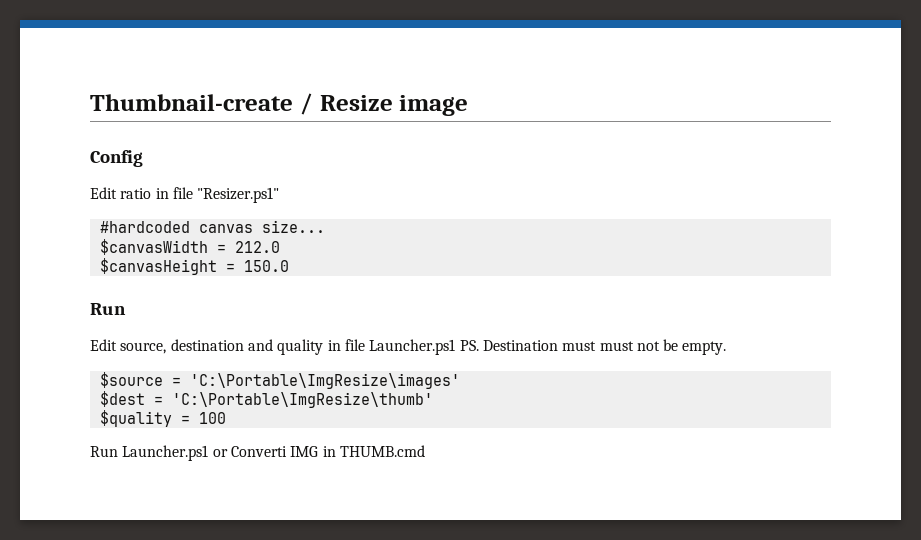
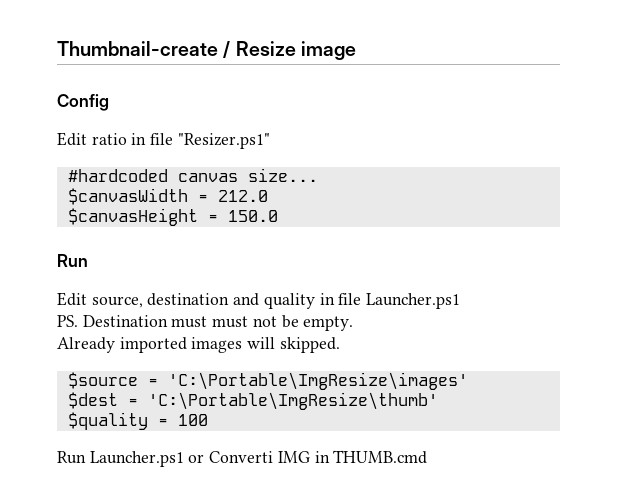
- Edit source, destination and quality in file Launcher.ps1 PS. Destination must must not be empty.
+ Edit source, destination and quality in file Launcher.ps1
+ PS. Destination must must not be empty.
+ Already imported images will skipped.

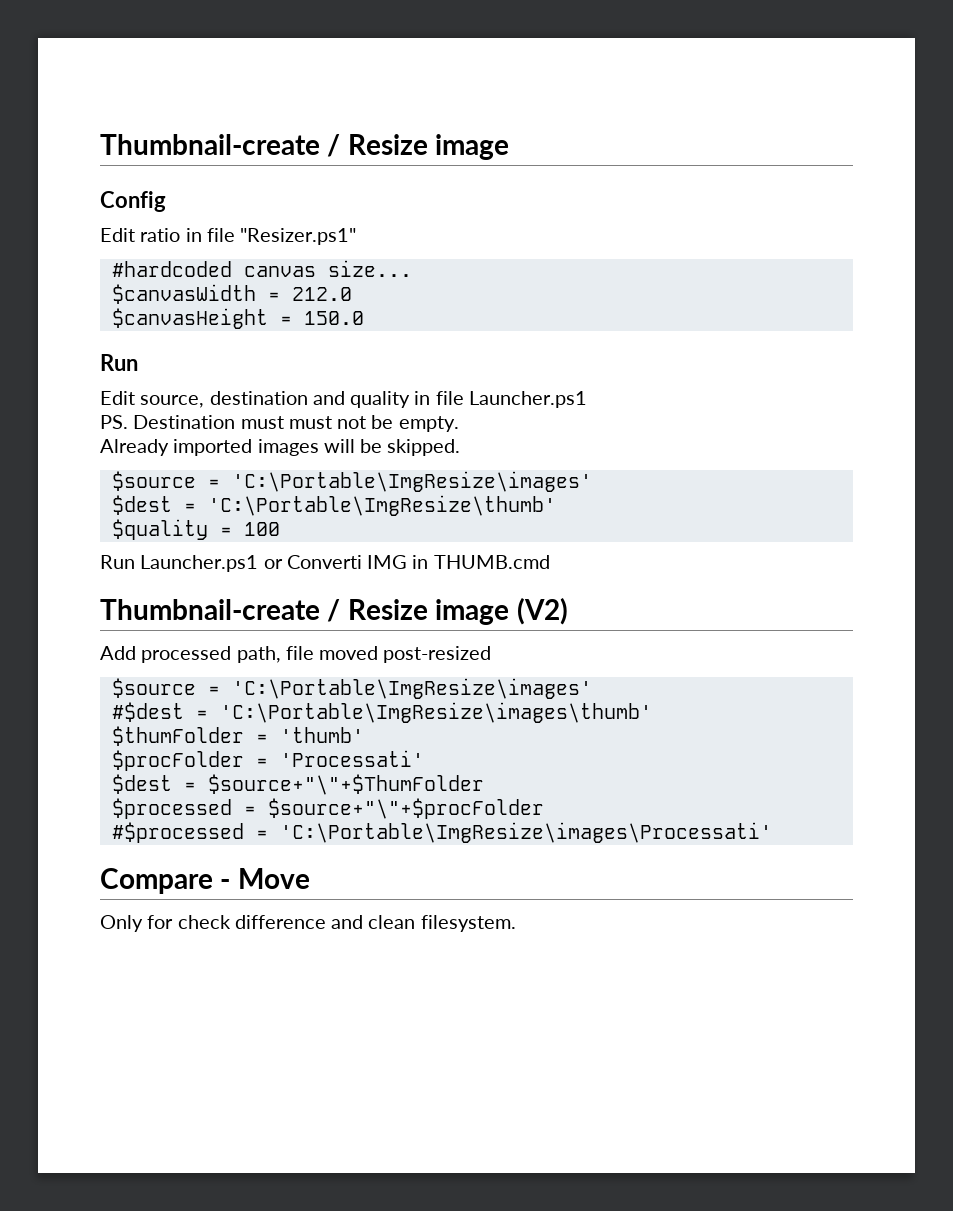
- Already imported images will skipped.
+ Already imported images will be skipped.
+ Thumbnail-create / Resize image (V2)
+ Add processed path, file moved post-resized
+ $source = 'C:\Portable\ImgResize\images'
+ #$dest = 'C:\Portable\ImgResize\images\thumb'
+ $thumFolder = 'thumb'
+ $procFolder = 'Processati'
+ $dest = $source+"\"+$ThumFolder
+ $processed = $source+"\"+$procFolder
+ #$processed = 'C:\Portable\ImgResize\images\Processati'
+ Compare - Move
+ Only for check difference and clean filesystem.

